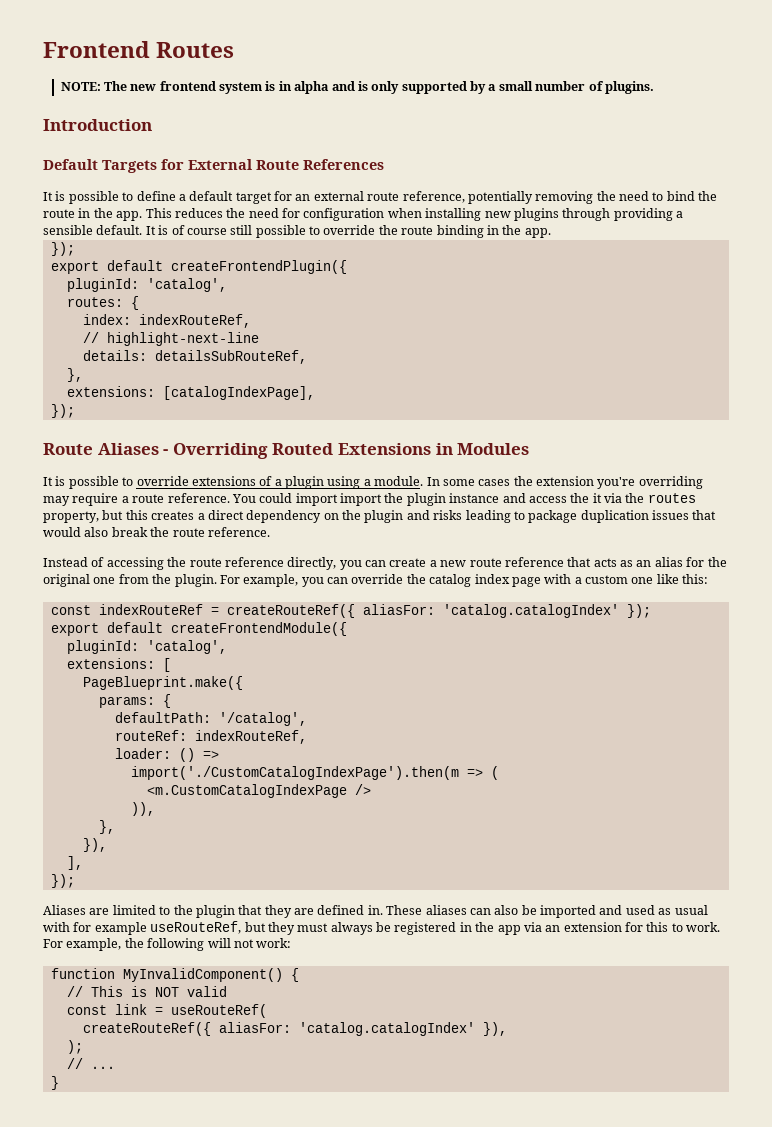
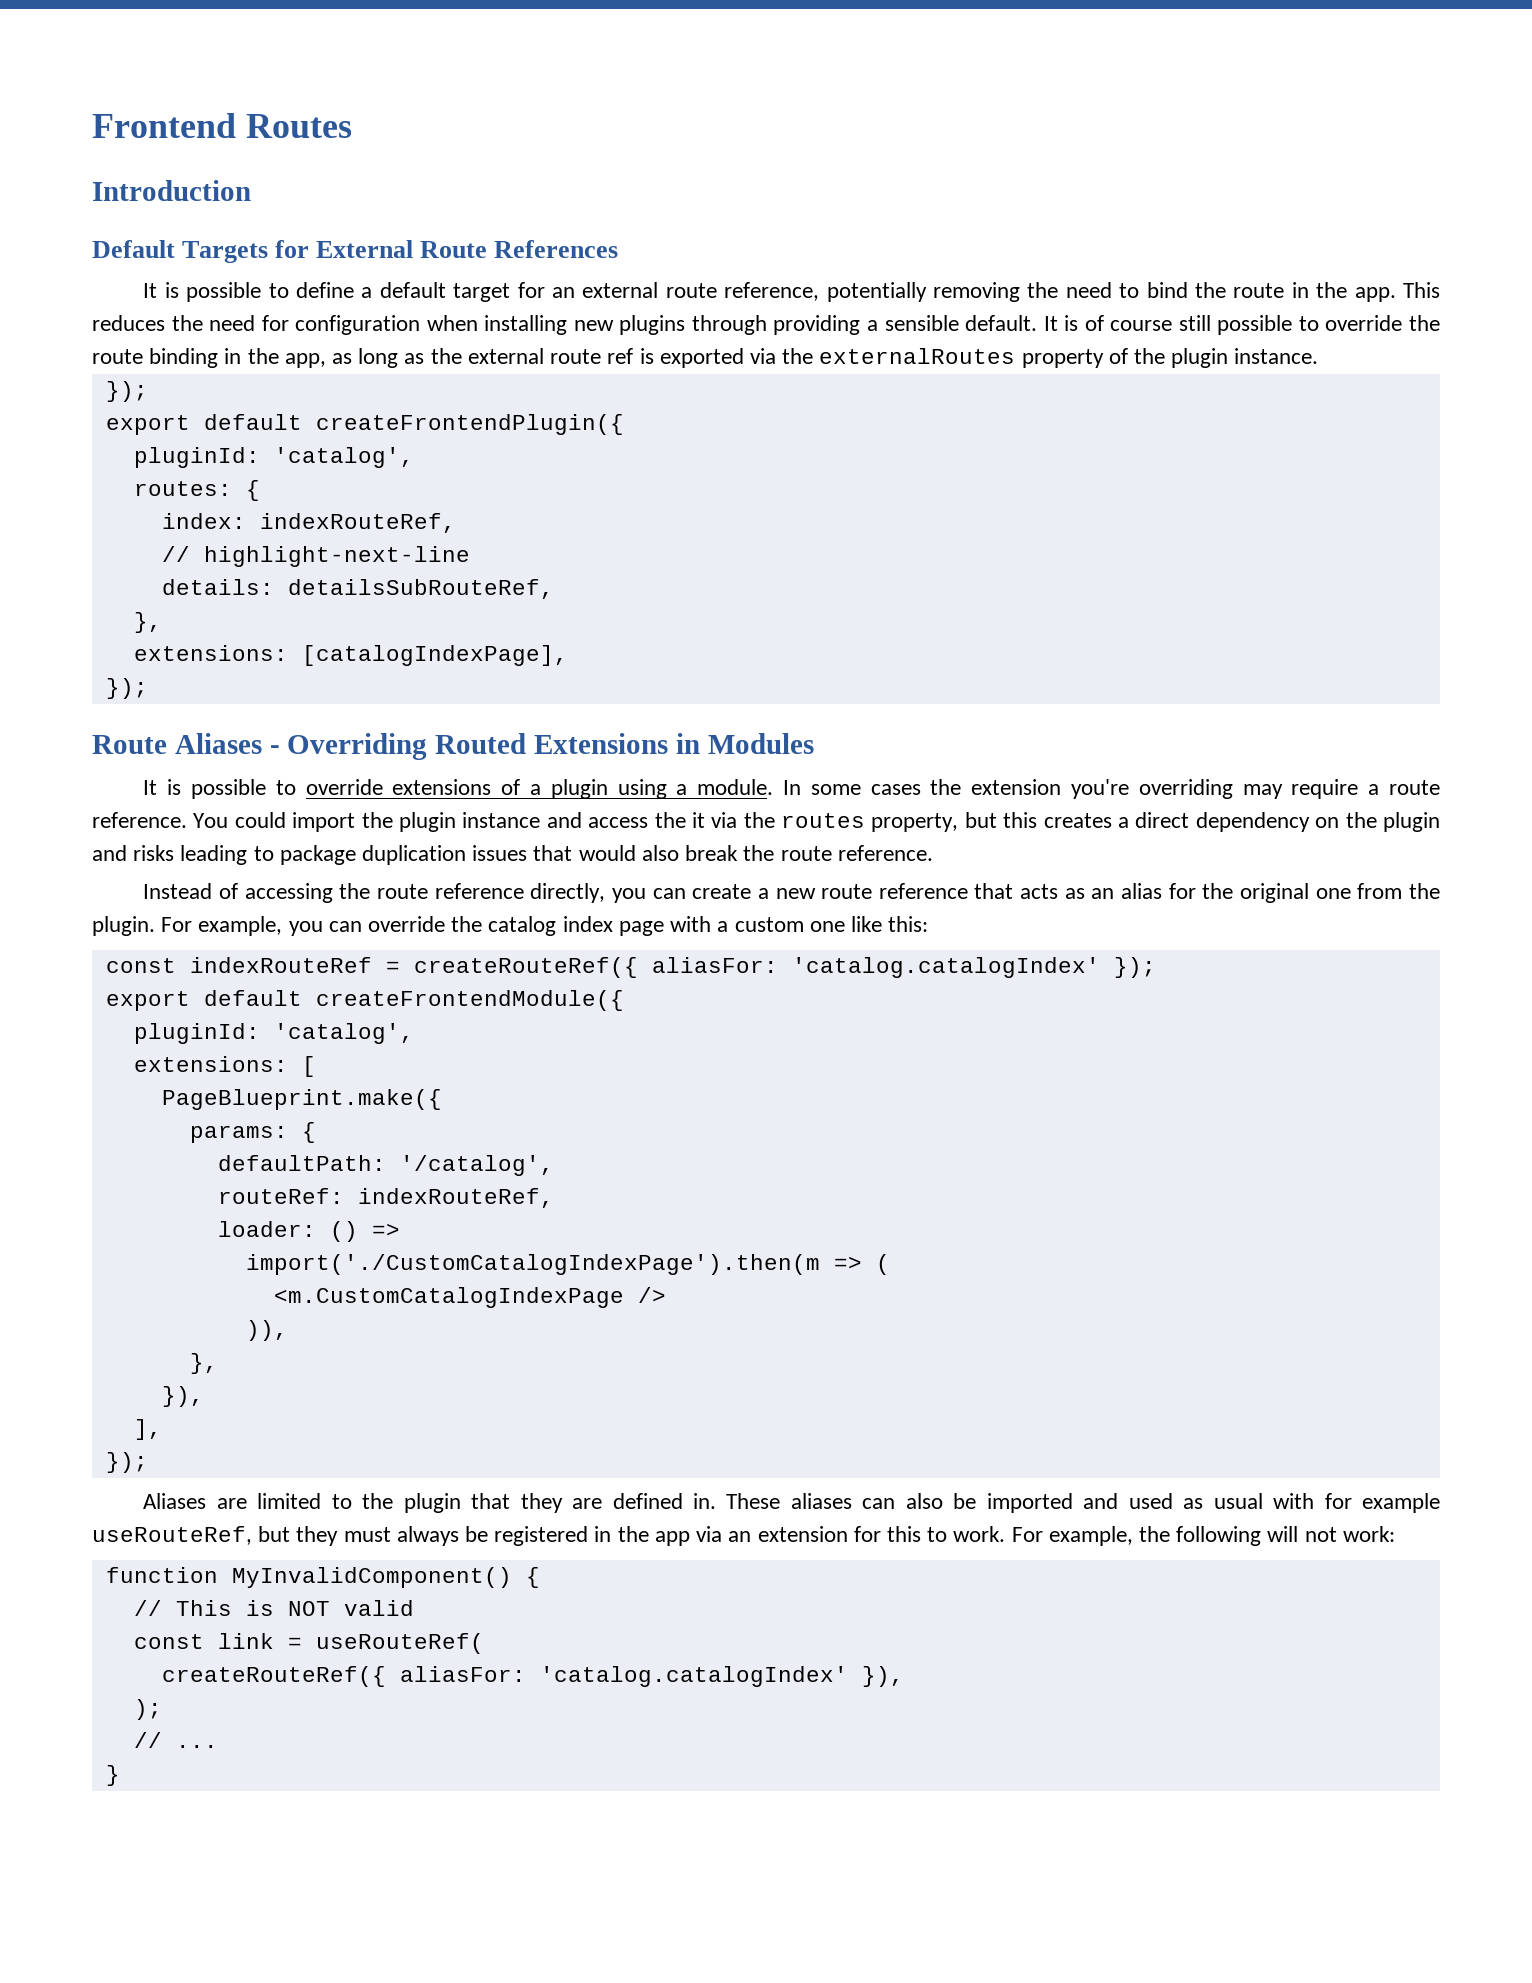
- NOTE: The new frontend system is in alpha and is only supported by a small number of plugins.
- It is of course still possible to override the route binding in the app.
+ It is of course still possible to override the route binding in the app, as long as the external route ref is exported via the externalRoutes property of the plugin instance.
- You could import import the plugin instance and access the it via the routes property, but this creates a direct dependency on the plugin and risks leading to package duplication issues that would also break the route reference.
+ You could import the plugin instance and access the it via the routes property, but this creates a direct dependency on the plugin and risks leading to package duplication issues that would also break the route reference.

